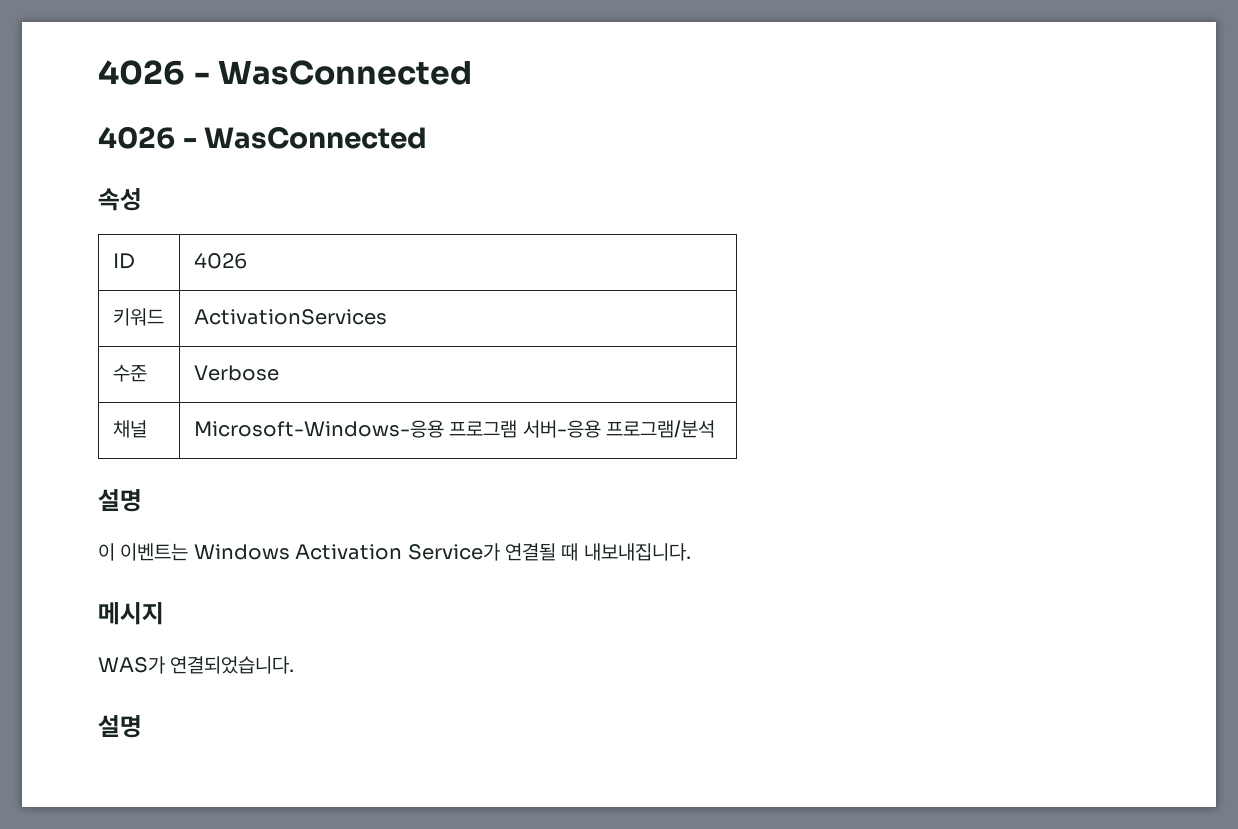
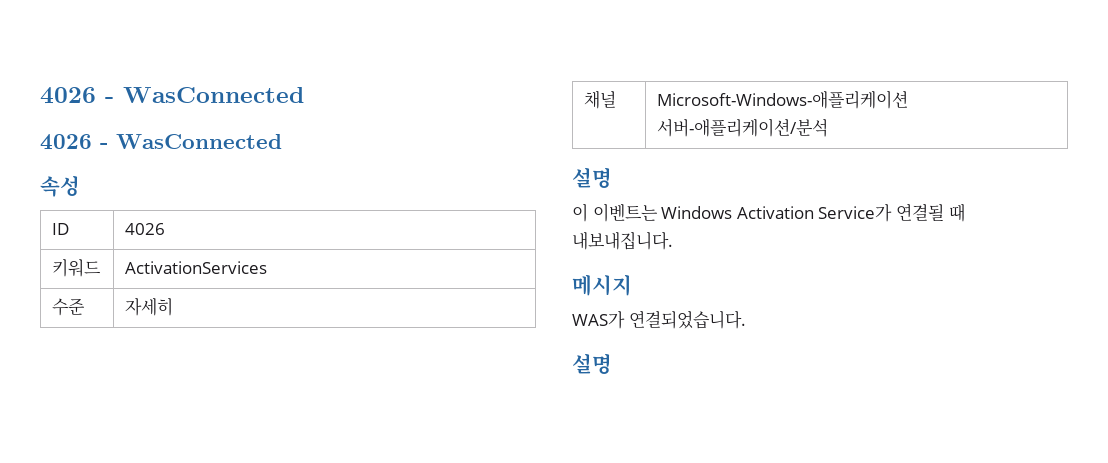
- 수준 | Verbose
+ 수준 | 자세히
- 채널 | Microsoft-Windows-응용 프로그램 서버-응용 프로그램/분석
+ 채널 | Microsoft-Windows-애플리케이션 서버-애플리케이션/분석

